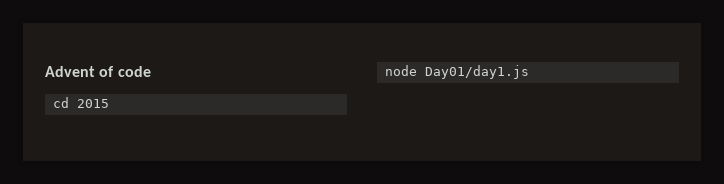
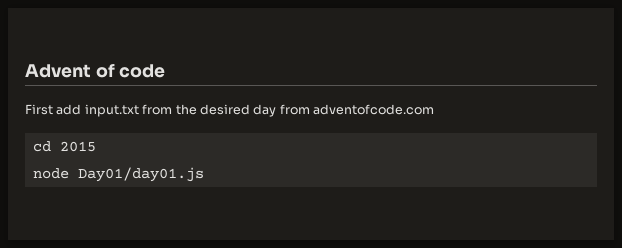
+ First add input.txt from the desired day from adventofcode.com
- node Day01/day1.js
+ node Day01/day01.js

